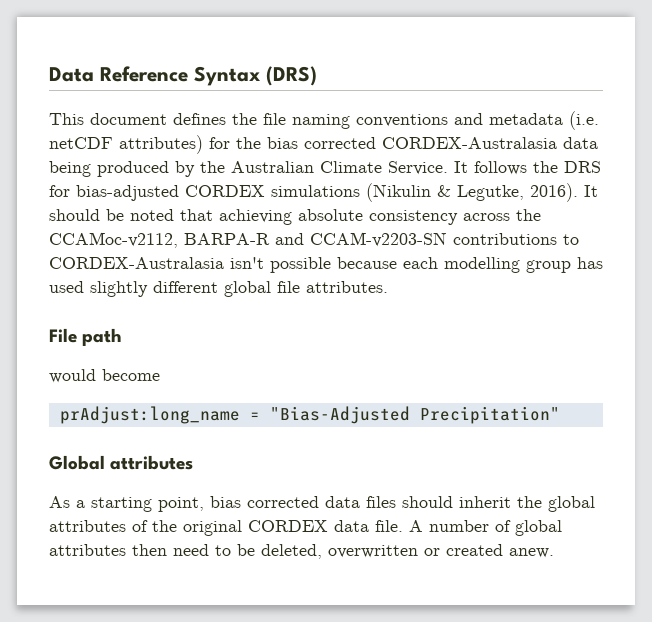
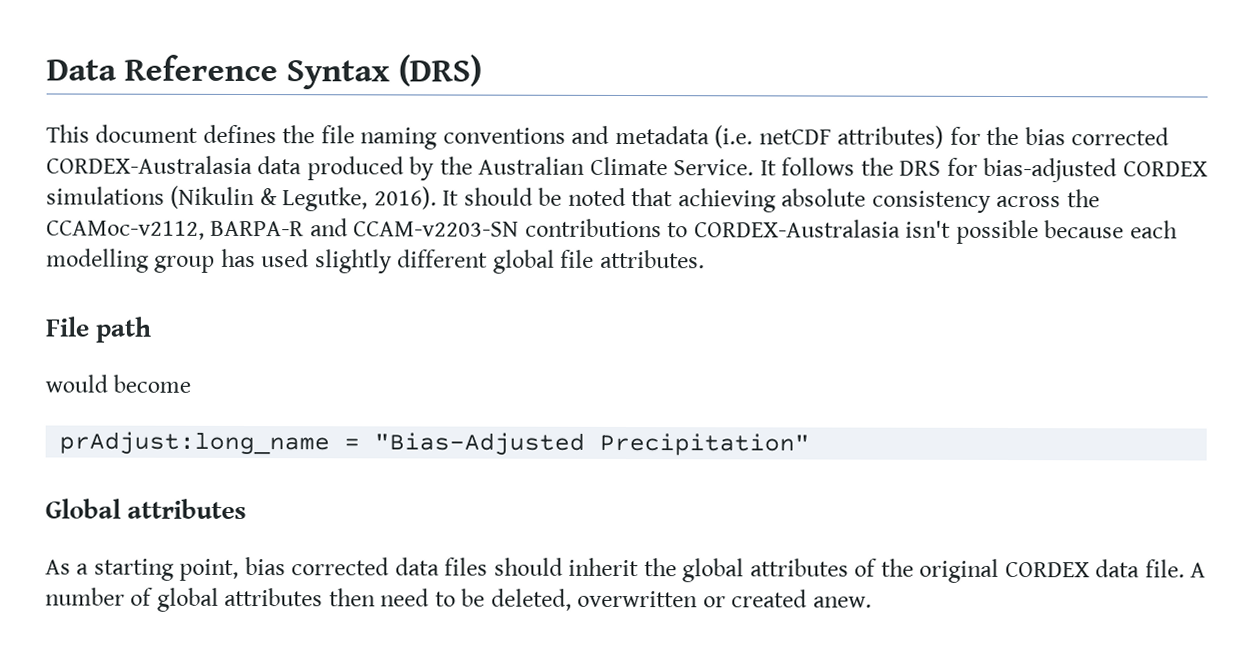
- This document defines the file naming conventions and metadata (i.e. netCDF attributes) for the bias corrected CORDEX-Australasia data being produced by the Australian Climate Service.
+ This document defines the file naming conventions and metadata (i.e. netCDF attributes) for the bias corrected CORDEX-Australasia data produced by the Australian Climate Service.

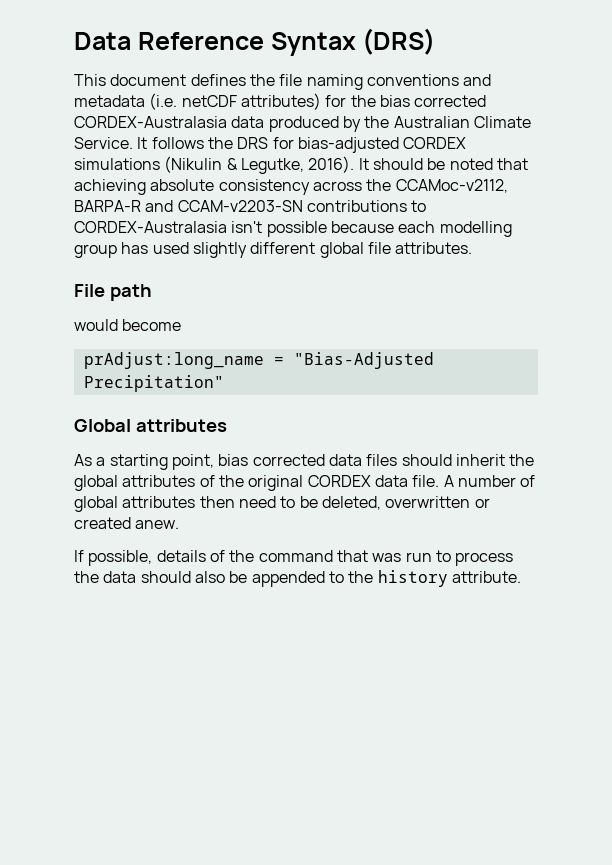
+ If possible, details of the command that was run to process the data should also be appended to the history attribute.

